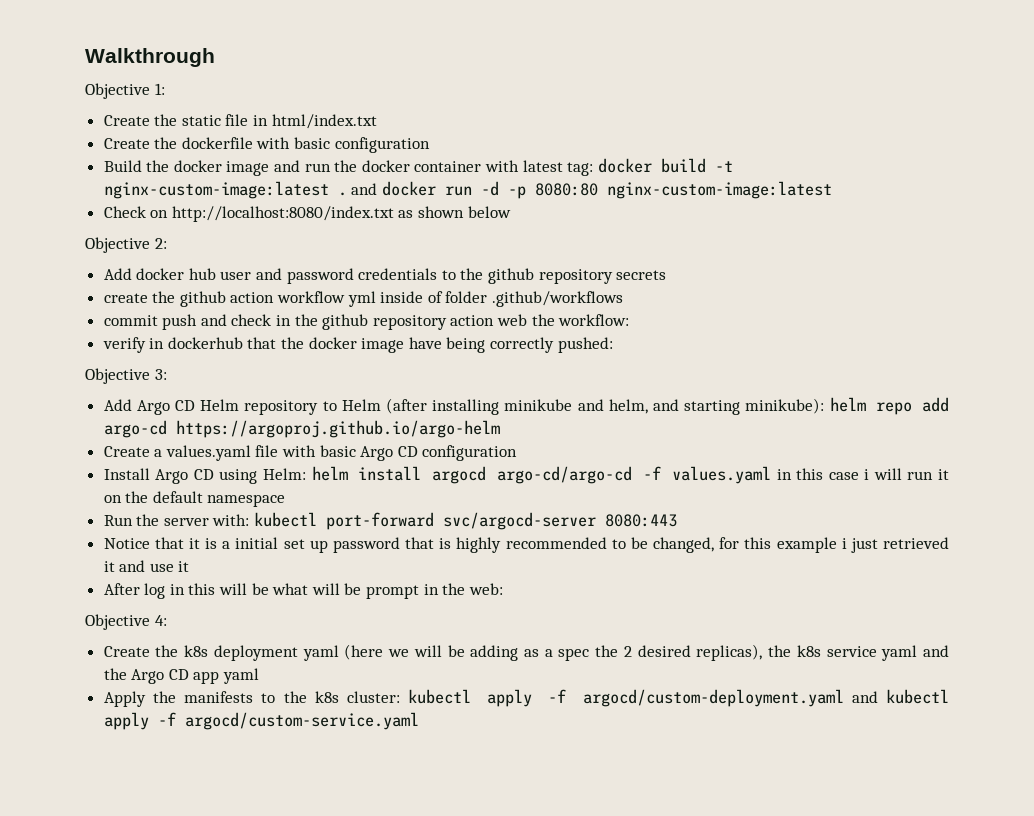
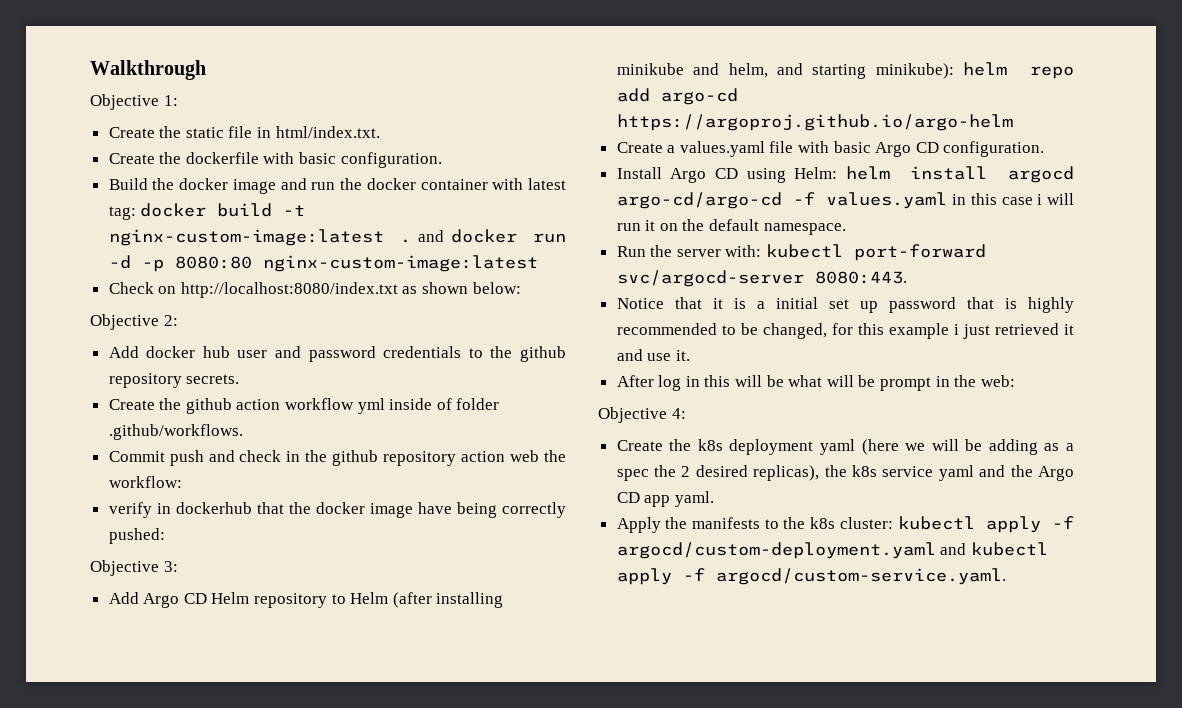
- Create the static file in html/index.txt
+ Create the static file in html/index.txt.
- Create the dockerfile with basic configuration
+ Create the dockerfile with basic configuration.
- Check on http://localhost:8080/index.txt as shown below
+ Check on http://localhost:8080/index.txt as shown below:
- Add docker hub user and password credentials to the github repository secrets
- create the github action workflow yml inside of folder .github/workflows
- commit push and check in the github repository action web the workflow:
+ Add docker hub user and password credentials to the github repository secrets.
+ Create the github action workflow yml inside of folder .github/workflows.
+ Commit push and check in the github repository action web the workflow:
- Create a values.yaml file with basic Argo CD configuration
+ Create a values.yaml file with basic Argo CD configuration.
- Install Argo CD using Helm: helm install argocd argo-cd/argo-cd -f values.yaml in this case i will run it on the default namespace
+ Install Argo CD using Helm: helm install argocd argo-cd/argo-cd -f values.yaml in this case i will run it on the default namespace.
- Run the server with: kubectl port-forward svc/argocd-server 8080:443
+ Run the server with: kubectl port-forward svc/argocd-server 8080:443.
- Notice that it is a initial set up password that is highly recommended to be changed, for this example i just retrieved it and use it
+ Notice that it is a initial set up password that is highly recommended to be changed, for this example i just retrieved it and use it.
- Create the k8s deployment yaml (here we will be adding as a spec the 2 desired replicas), the k8s service yaml and the Argo CD app yaml
+ Create the k8s deployment yaml (here we will be adding as a spec the 2 desired replicas), the k8s service yaml and the Argo CD app yaml.
- Apply the manifests to the k8s cluster: kubectl apply -f argocd/custom-deployment.yaml and kubectl apply -f argocd/custom-service.yaml
+ Apply the manifests to the k8s cluster: kubectl apply -f argocd/custom-deployment.yaml and kubectl apply -f argocd/custom-service.yaml.

